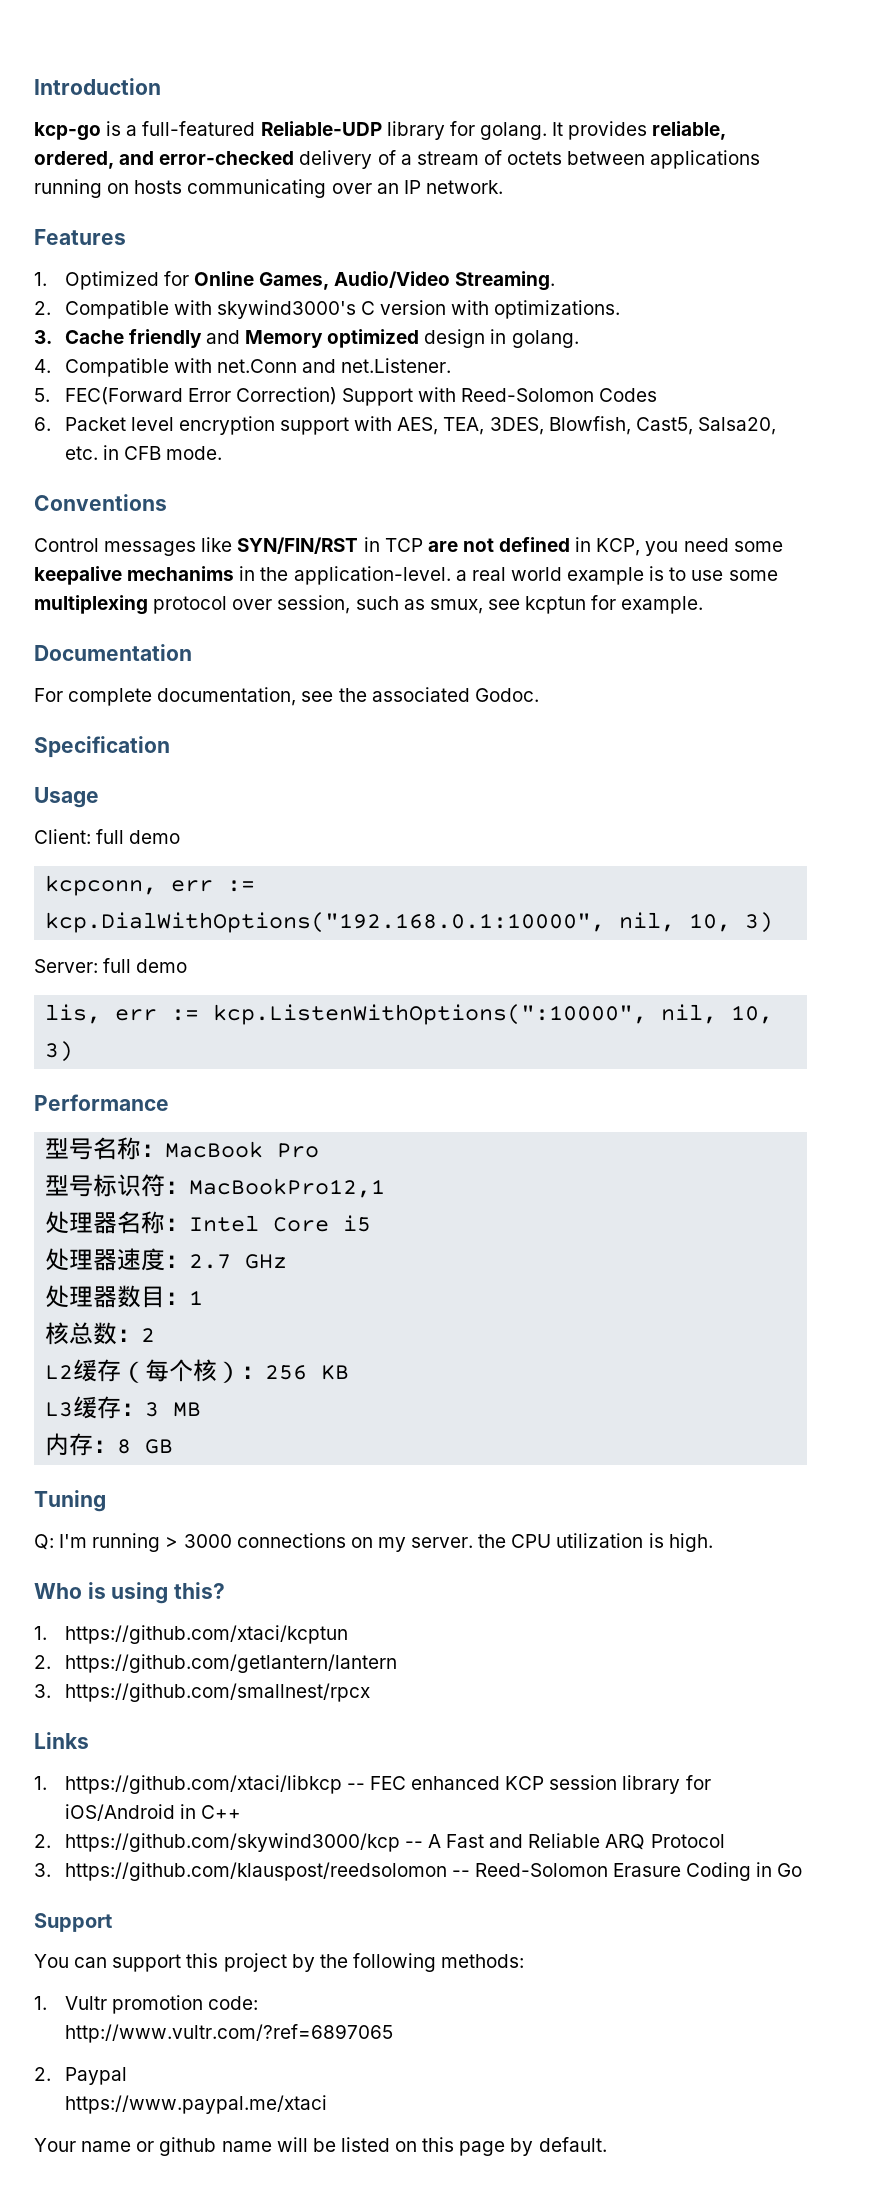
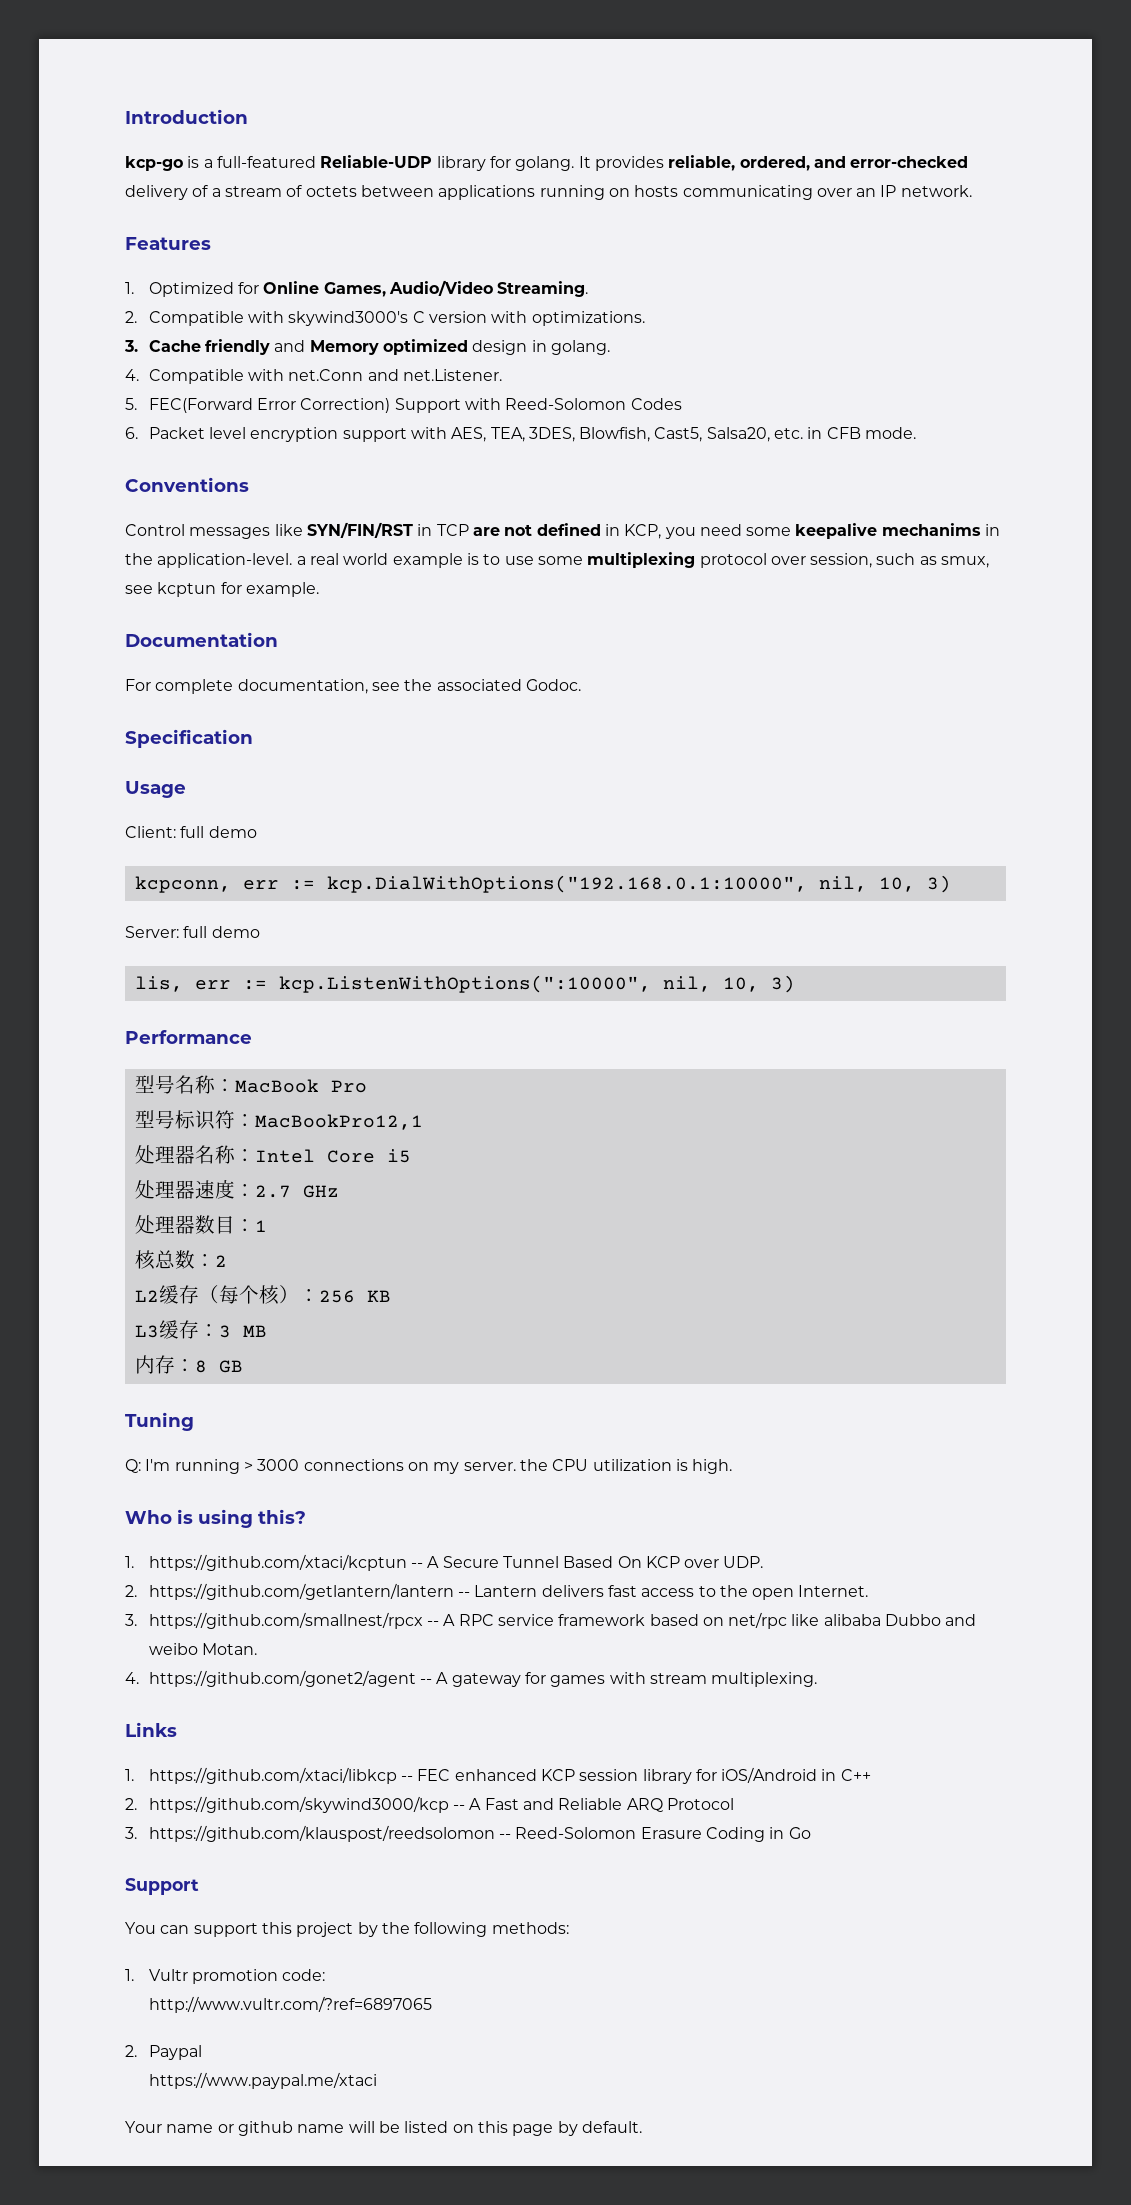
- 1. https://github.com/xtaci/kcptun
- 2. https://github.com/getlantern/lantern
- 3. https://github.com/smallnest/rpcx
+ 1. https://github.com/xtaci/kcptun -- A Secure Tunnel Based On KCP over UDP.
+ 2. https://github.com/getlantern/lantern -- Lantern delivers fast access to the open Internet.
+ 3. https://github.com/smallnest/rpcx -- A RPC service framework based on net/rpc like alibaba Dubbo and weibo Motan.
+ 4. https://github.com/gonet2/agent -- A gateway for games with stream multiplexing.

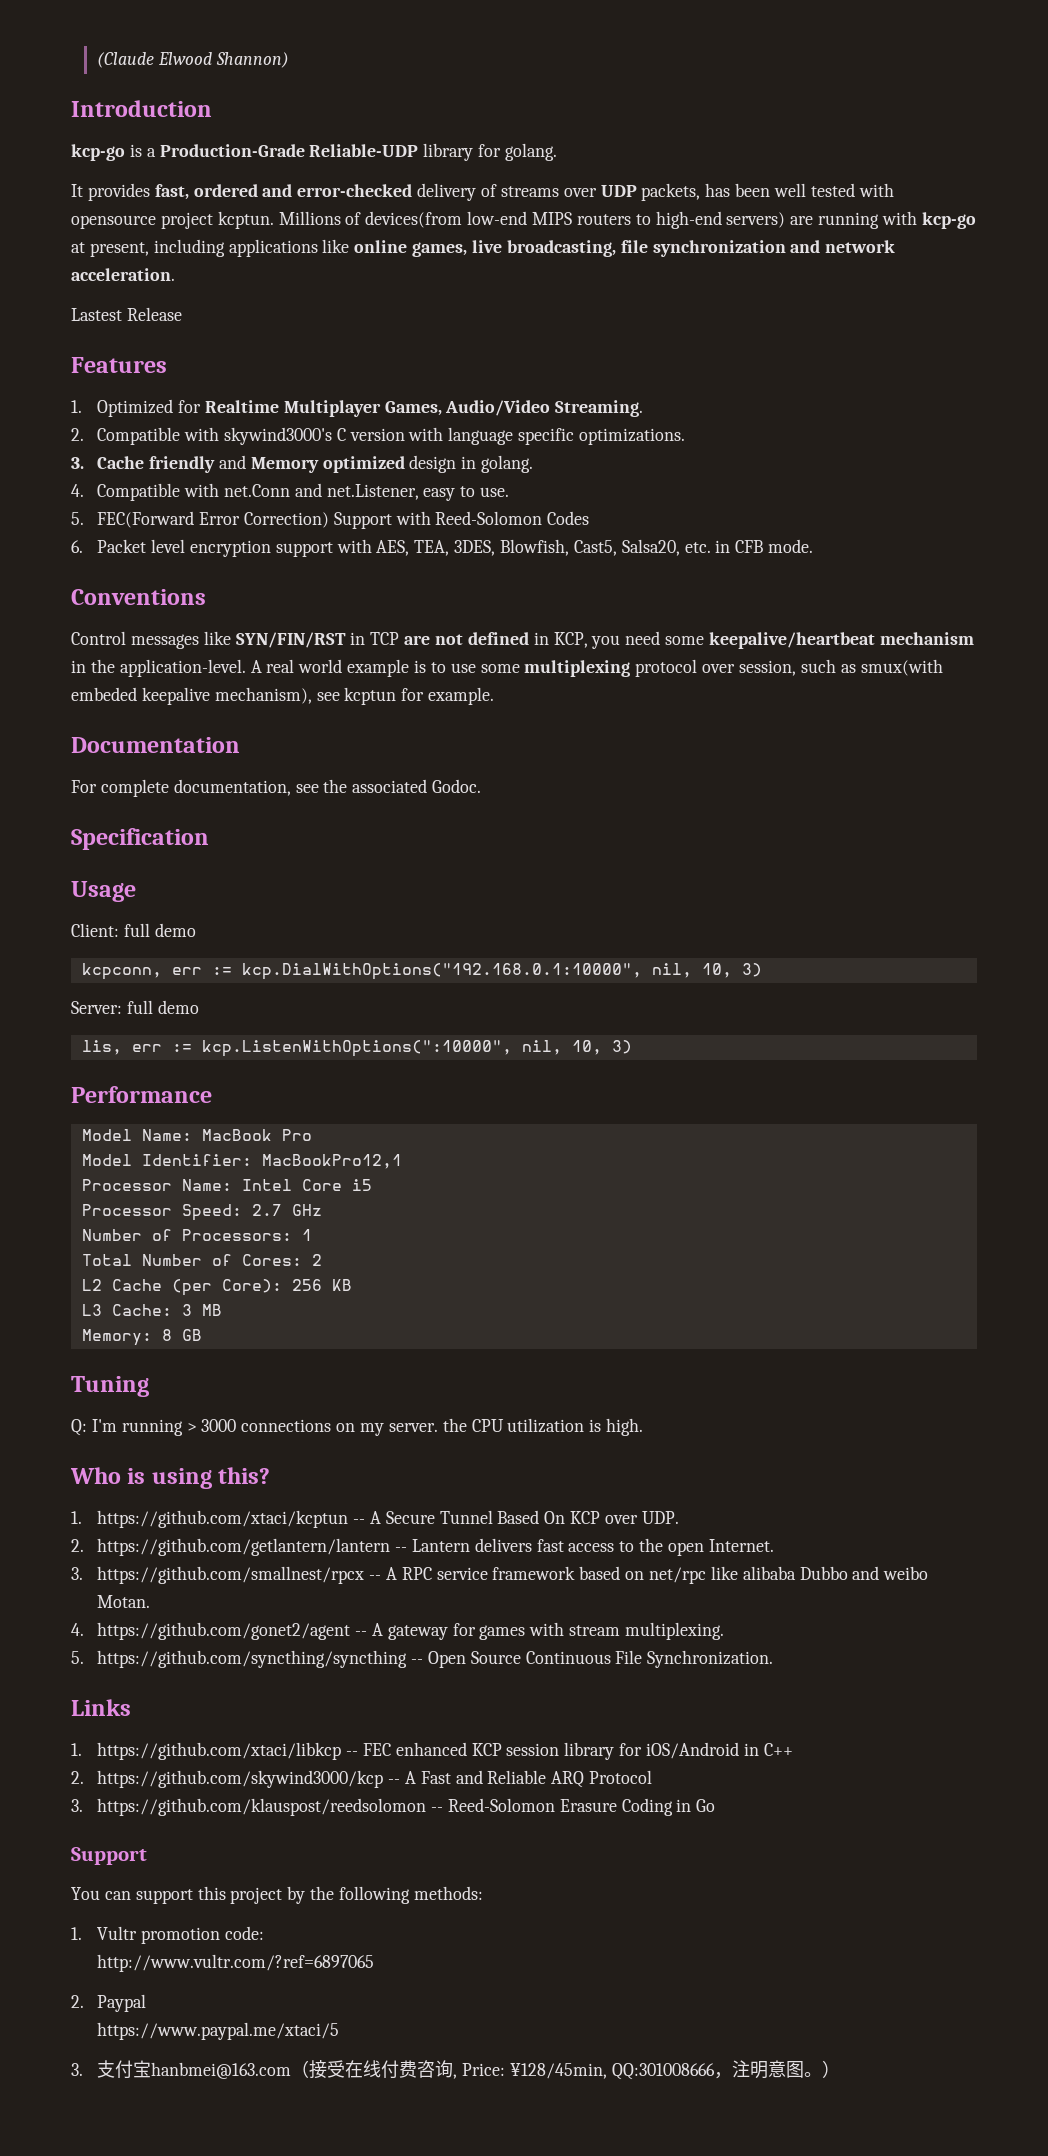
+ (Claude Elwood Shannon)
- kcp-go is a full-featured Reliable-UDP library for golang. It provides reliable, ordered, and error-checked delivery of a stream of octets between applications running on hosts communicating over an IP network.
+ kcp-go is a Production-Grade Reliable-UDP library for golang.
+ It provides fast, ordered and error-checked delivery of streams over UDP packets, has been well tested with opensource project kcptun. Millions of devices(from low-end MIPS routers to high-end servers) are running with kcp-go at present, including applications like online games, live broadcasting, file synchronization and network acceleration.
+ Lastest Release
- 1. Optimized for Online Games, Audio/Video Streaming.
+ 1. Optimized for Realtime Multiplayer Games, Audio/Video Streaming.
- 2. Compatible with skywind3000's C version with optimizations.
+ 2. Compatible with skywind3000's C version with language specific optimizations.
- 4. Compatible with net.Conn and net.Listener.
+ 4. Compatible with net.Conn and net.Listener, easy to use.
- Control messages like SYN/FIN/RST in TCP are not defined in KCP, you need some keepalive mechanims in the application-level. a real world example is to use some multiplexing protocol over session, such as smux, see kcptun for example.
+ Control messages like SYN/FIN/RST in TCP are not defined in KCP, you need some keepalive/heartbeat mechanism in the application-level. A real world example is to use some multiplexing protocol over session, such as smux(with embeded keepalive mechanism), see kcptun for example.
- 型号名称：MacBook Pro
+ Model Name: MacBook Pro
- 型号标识符：MacBookPro12,1
- 处理器名称：Intel Core i5
+ Model Identifier: MacBookPro12,1
+ Processor Name: Intel Core i5
- 处理器速度：2.7 GHz
+ Processor Speed: 2.7 GHz
- 处理器数目：1
- 核总数：2
- L2缓存（每个核）：256 KB
+ Number of Processors: 1
+ Total Number of Cores: 2
+ L2 Cache (per Core): 256 KB
- L3缓存：3 MB
+ L3 Cache: 3 MB
- 内存：8 GB
+ Memory: 8 GB
+ 5. https://github.com/syncthing/syncthing -- Open Source Continuous File Synchronization.
- https://www.paypal.me/xtaci
- Your name or github name will be listed on this page by default.
+ https://www.paypal.me/xtaci/5
+ 3.支付宝hanbmei@163.com（接受在线付费咨询, Price: ¥128/45min, QQ:301008666，注明意图。）

